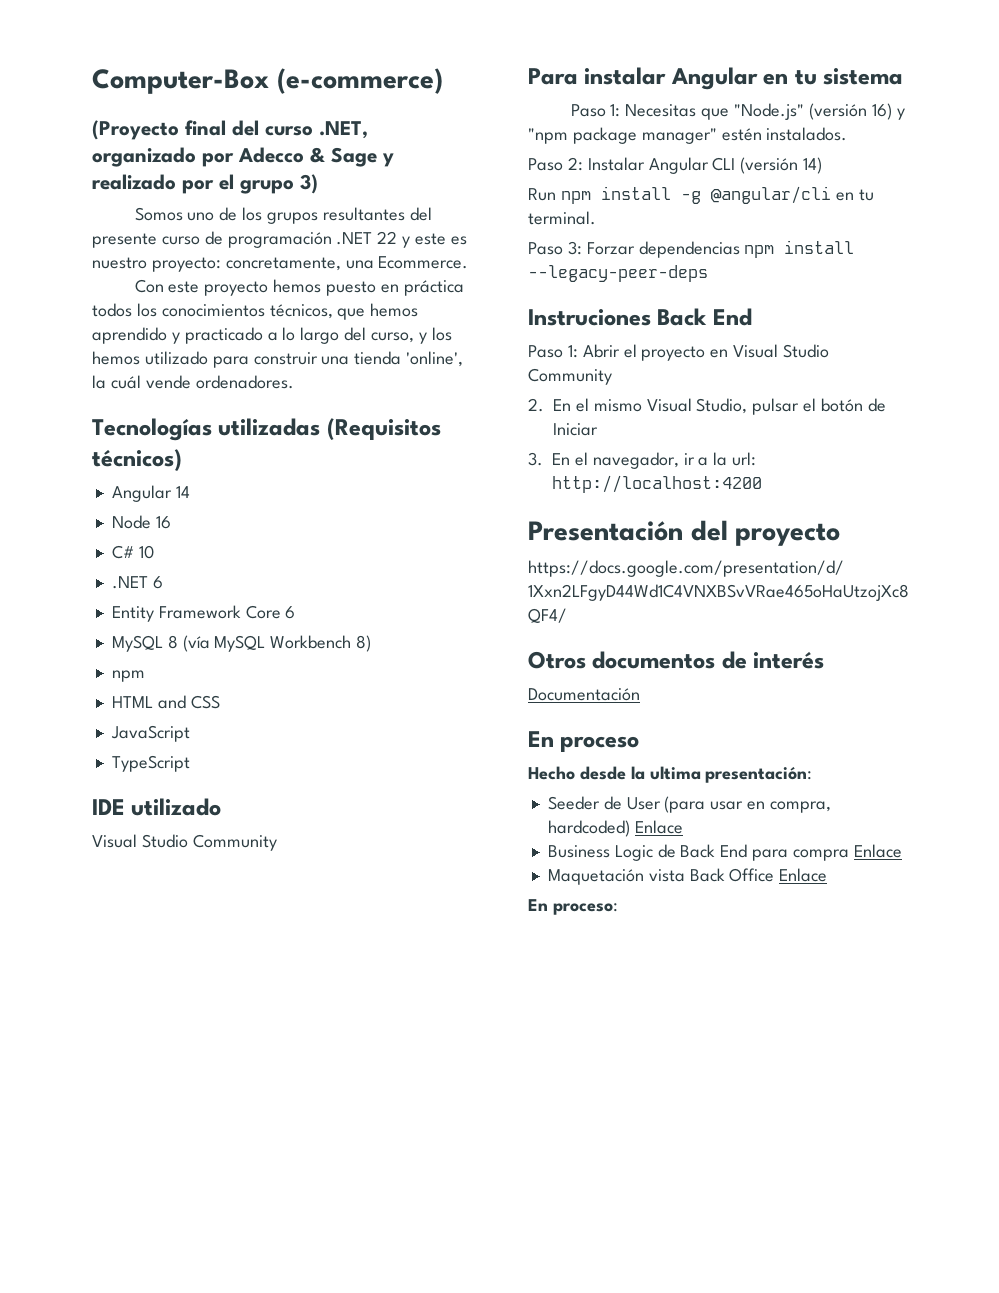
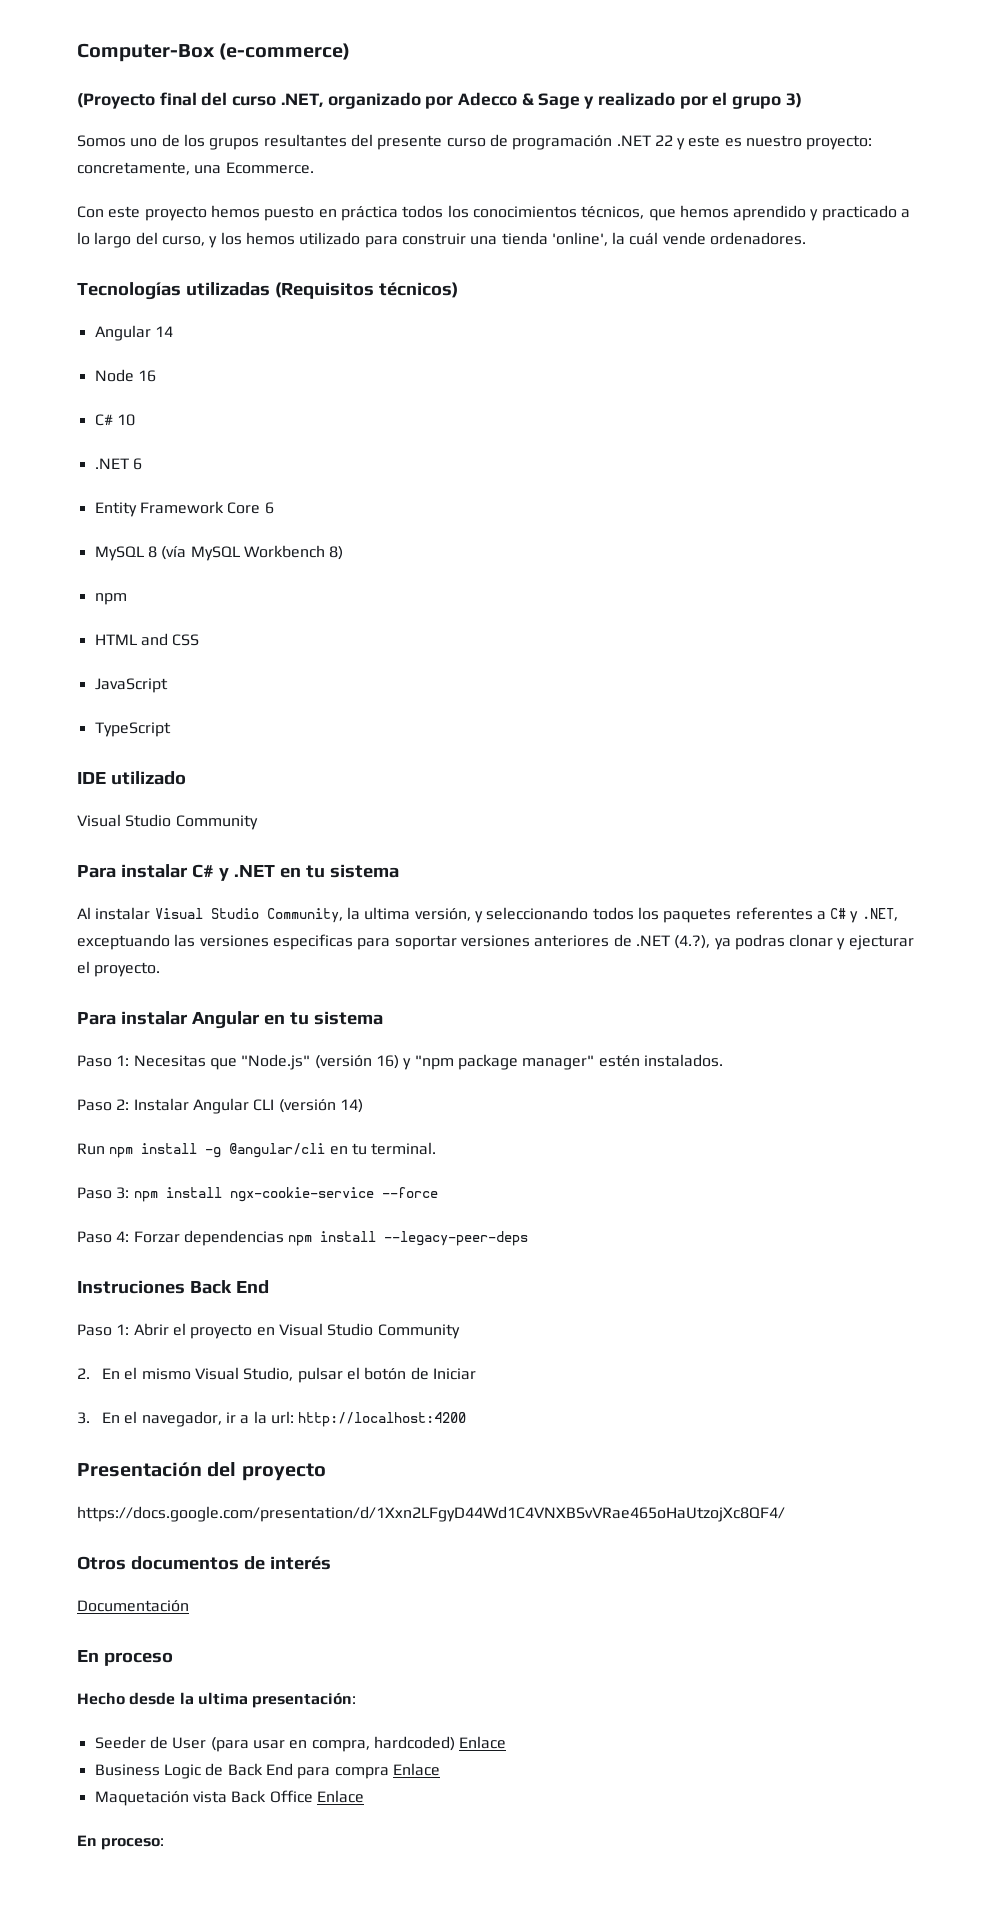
+ Para instalar C# y .NET en tu sistema
+ Al instalar Visual Studio Community, la ultima versión, y seleccionando todos los paquetes referentes a C# y .NET, exceptuando las versiones especificas para soportar versiones anteriores de .NET (4.?), ya podras clonar y ejecturar el proyecto.
- Paso 3: Forzar dependencias npm install --legacy-peer-deps
+ Paso 3: npm install ngx-cookie-service --force
+ Paso 4: Forzar dependencias npm install --legacy-peer-deps

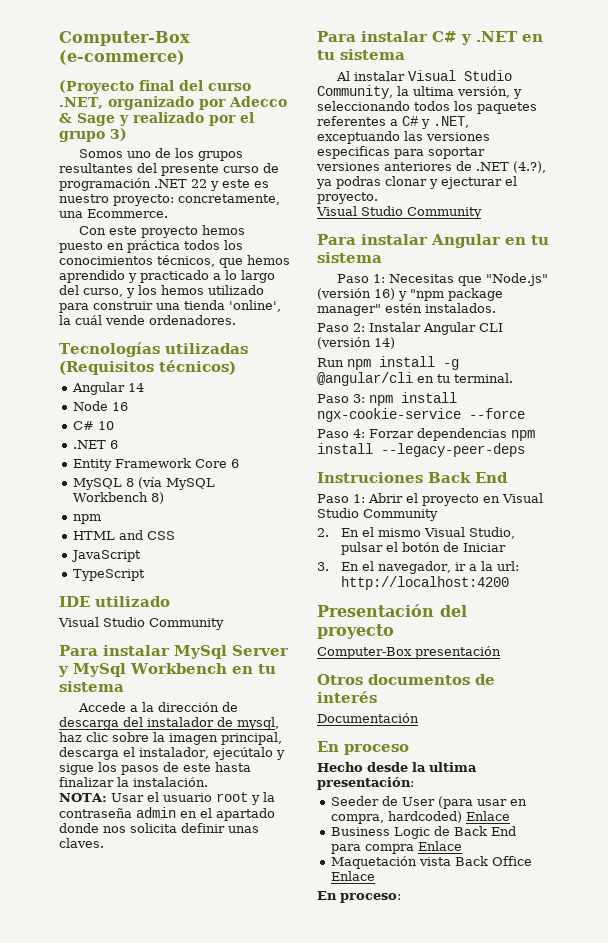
+ Para instalar MySql Server y MySql Workbench en tu sistema
+ Accede a la dirección de descarga del instalador de mysql, haz clic sobre la imagen principal, descarga el instalador, ejecútalo y sigue los pasos de este hasta finalizar la instalación.
+ NOTA: Usar el usuario root y la contraseña admin en el apartado donde nos solicita definir unas claves.
  Al instalar Visual Studio Community, la ultima versión, y seleccionando todos los paquetes referentes a C# y .NET, exceptuando las versiones especificas para soportar versiones anteriores de .NET (4.?), ya podras clonar y ejecturar el proyecto.
+ Visual Studio Community
- https://docs.google.com/presentation/d/1Xxn2LFgyD44Wd1C4VNXBSvVRae465oHaUtzojXc8QF4/
+ Computer-Box presentación

